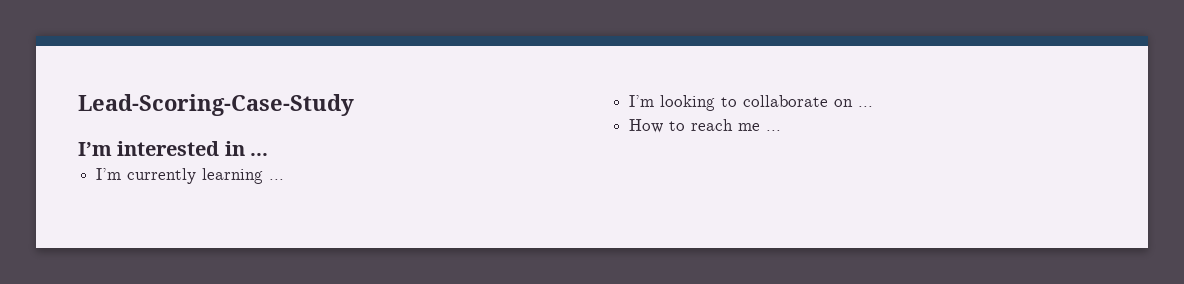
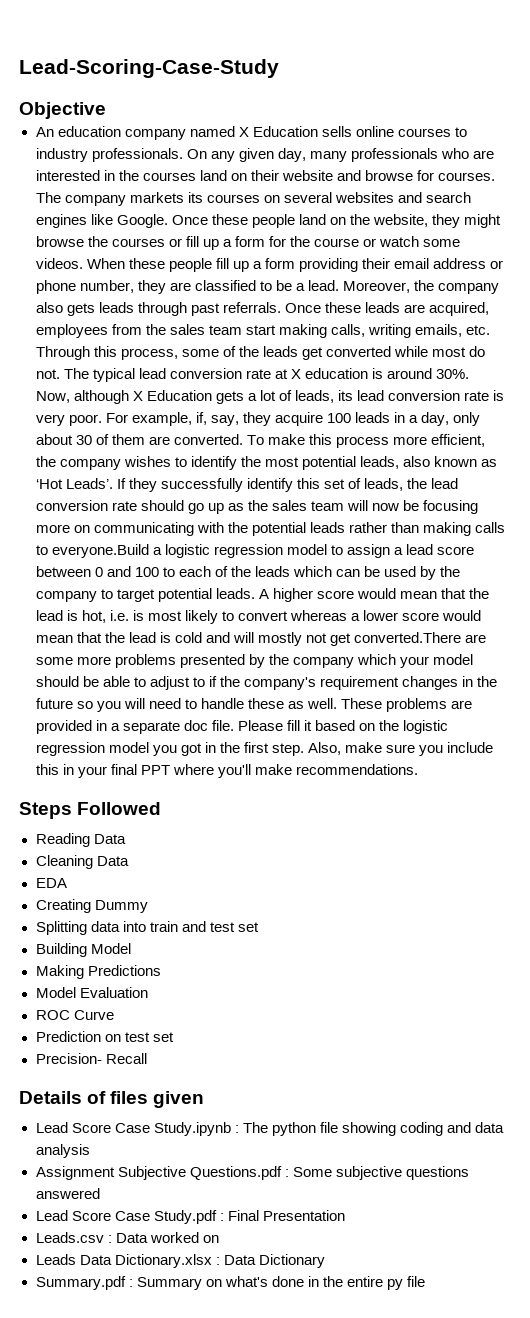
- I’m interested in ...
- I’m currently learning ...
- I’m looking to collaborate on ...
- How to reach me ...
+ Objective
+ An education company named X Education sells online courses to industry professionals. On any given day, many professionals who are interested in the courses land on their website and browse for courses. The company markets its courses on several websites and search engines like Google. Once these people land on the website, they might browse the courses or fill up a form for the course or watch some videos. When these people fill up a form providing their email address or phone number, they are classified to be a lead. Moreover, the company also gets leads through past referrals. Once these leads are acquired, employees from the sales team start making calls, writing emails, etc. Through this process, some of the leads get converted while most do not. The typical lead conversion rate at X education is around 30%. Now, although X Education gets a lot of leads, its lead conversion rate is very poor. For example, if, say, they acquire 100 leads in a day, only about 30 of them are converted. To make this process more efficient, the company wishes to identify the most potential leads, also known as ‘Hot Leads’. If they successfully identify this set of leads, the lead conversion rate should go up as the sales team will now be focusing more on communicating with the potential leads rather than making calls to everyone.Build a logistic regression model to assign a lead score between 0 and 100 to each of the leads which can be used by the company to target potential leads. A higher score would mean that the lead is hot, i.e. is most likely to convert whereas a lower score would mean that the lead is cold and will mostly not get converted.There are some more problems presented by the company which your model should be able to adjust to if the company's requirement changes in the future so you will need to handle these as well. These problems are provided in a separate doc file. Please fill it based on the logistic regression model you got in the first step. Also, make sure you include this in your final PPT where you'll make recommendations.
+ Steps Followed
+ Reading Data
+ Cleaning Data
+ EDA
+ Creating Dummy
+ Splitting data into train and test set
+ Building Model
+ Making Predictions
+ Model Evaluation
+ ROC Curve
+ Prediction on test set
+ Precision- Recall
+ Details of files given
+ Lead Score Case Study.ipynb : The python file showing coding and data analysis
+ Assignment Subjective Questions.pdf : Some subjective questions answered
+ Lead Score Case Study.pdf : Final Presentation
+ Leads.csv : Data worked on
+ Leads Data Dictionary.xlsx : Data Dictionary
+ Summary.pdf : Summary on what's done in the entire py file

